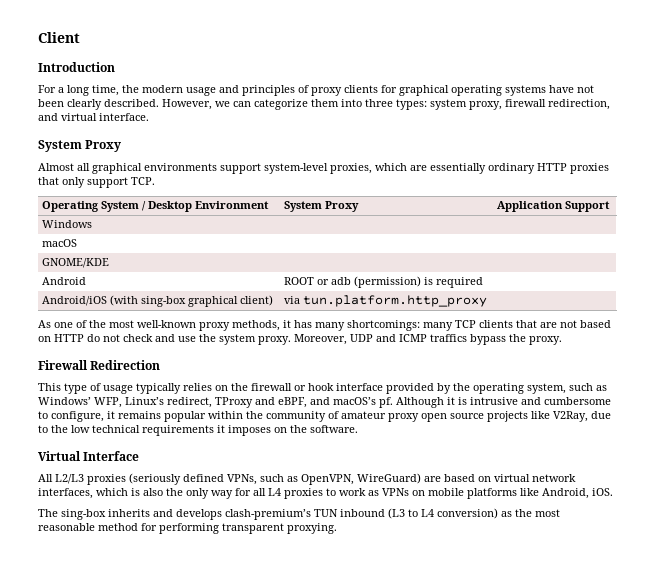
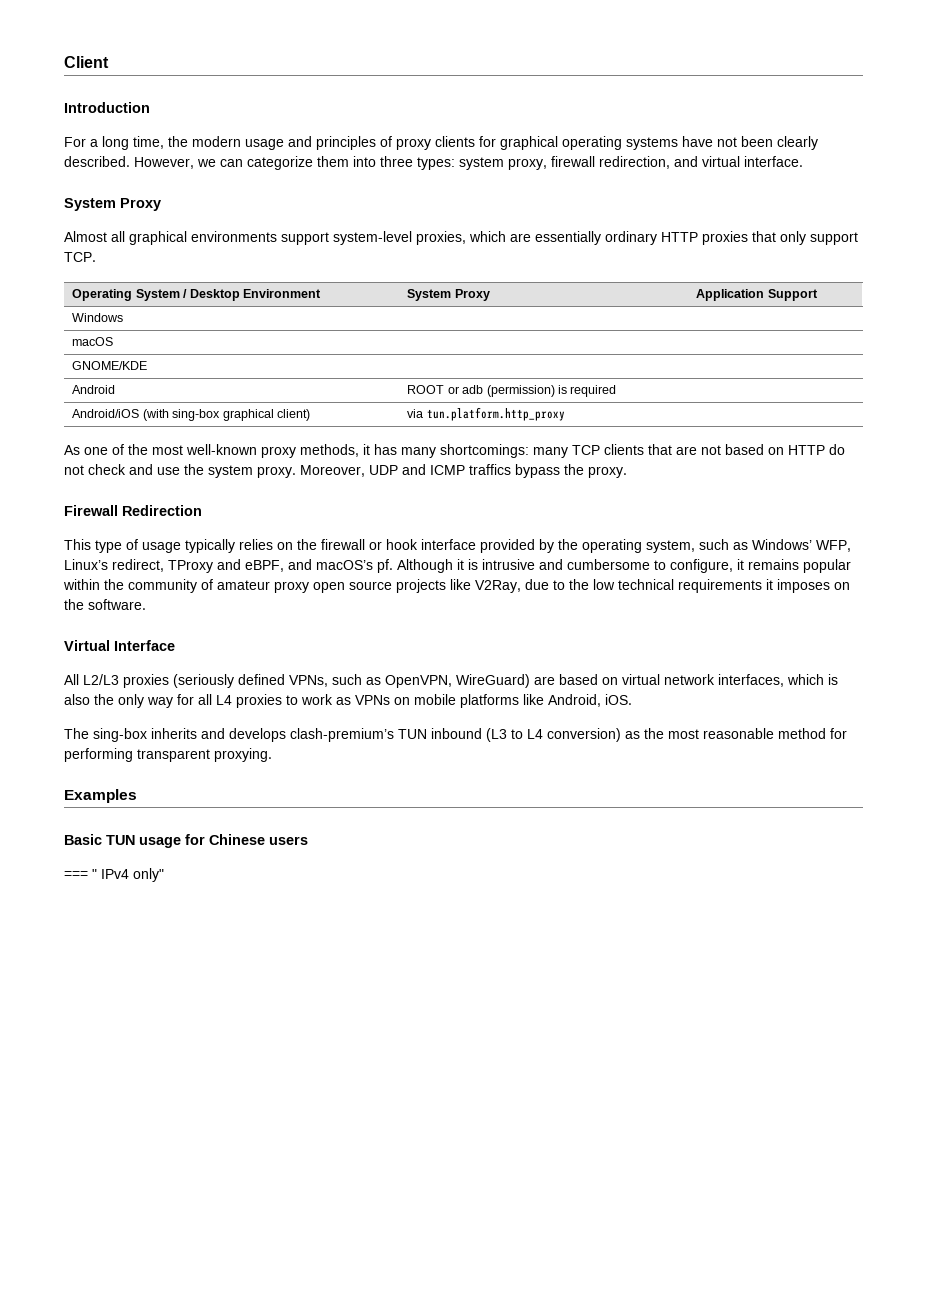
+ Examples
+ Basic TUN usage for Chinese users
+ === " IPv4 only"

